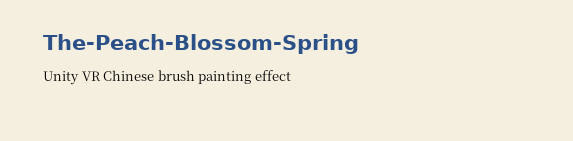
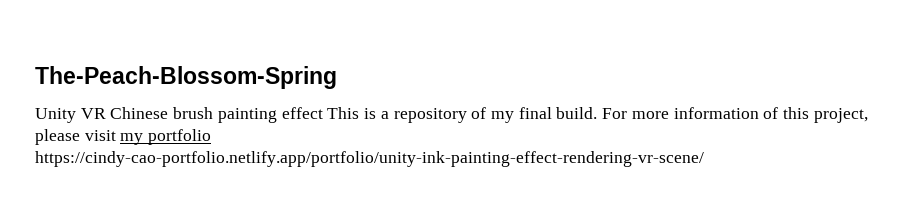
- Unity VR Chinese brush painting effect
+ Unity VR Chinese brush painting effect This is a repository of my final build. For more information of this project, please visit my portfolio https://cindy-cao-portfolio.netlify.app/portfolio/unity-ink-painting-effect-rendering-vr-scene/

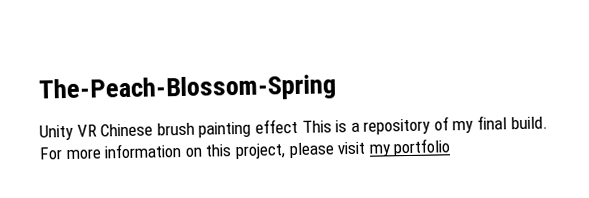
- For more information of this project, please visit my portfolio https://cindy-cao-portfolio.netlify.app/portfolio/unity-ink-painting-effect-rendering-vr-scene/
+ For more information on this project, please visit my portfolio

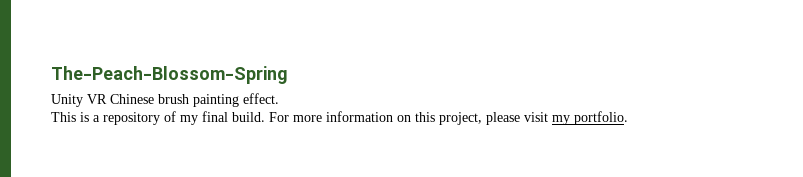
- Unity VR Chinese brush painting effect This is a repository of my final build.
+ Unity VR Chinese brush painting effect.
+ This is a repository of my final build.
- For more information on this project, please visit my portfolio
+ For more information on this project, please visit my portfolio.

